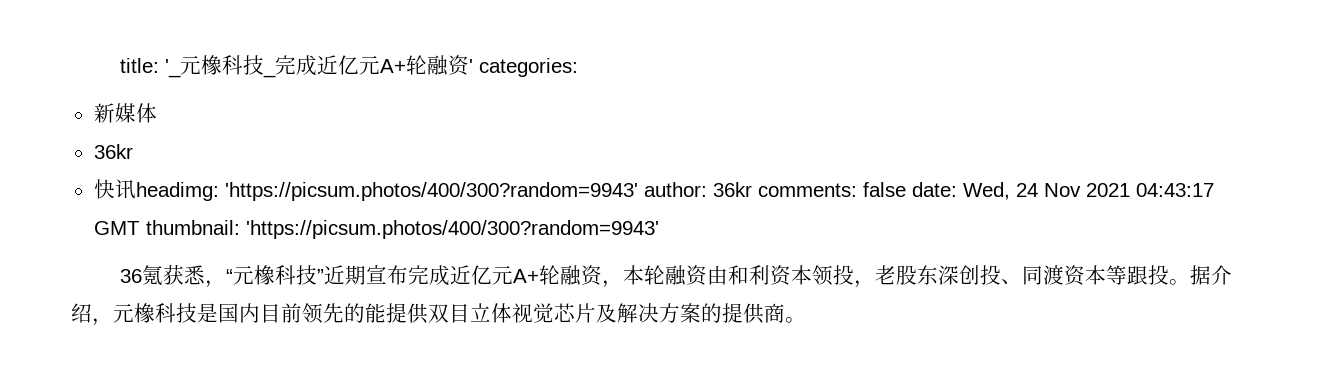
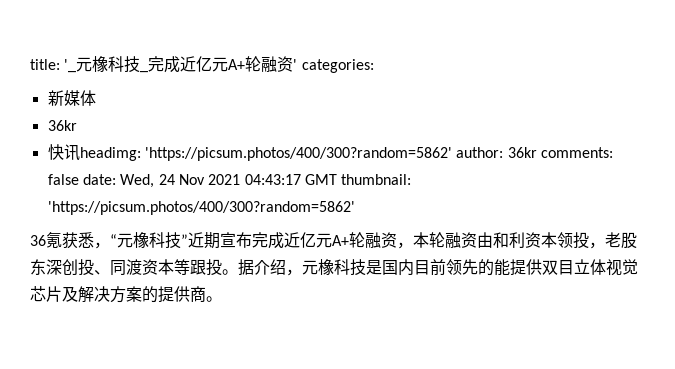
- 快讯headimg: 'https://picsum.photos/400/300?random=9943' author: 36kr comments: false date: Wed, 24 Nov 2021 04:43:17 GMT thumbnail: 'https://picsum.photos/400/300?random=9943'
+ 快讯headimg: 'https://picsum.photos/400/300?random=5862' author: 36kr comments: false date: Wed, 24 Nov 2021 04:43:17 GMT thumbnail: 'https://picsum.photos/400/300?random=5862'

